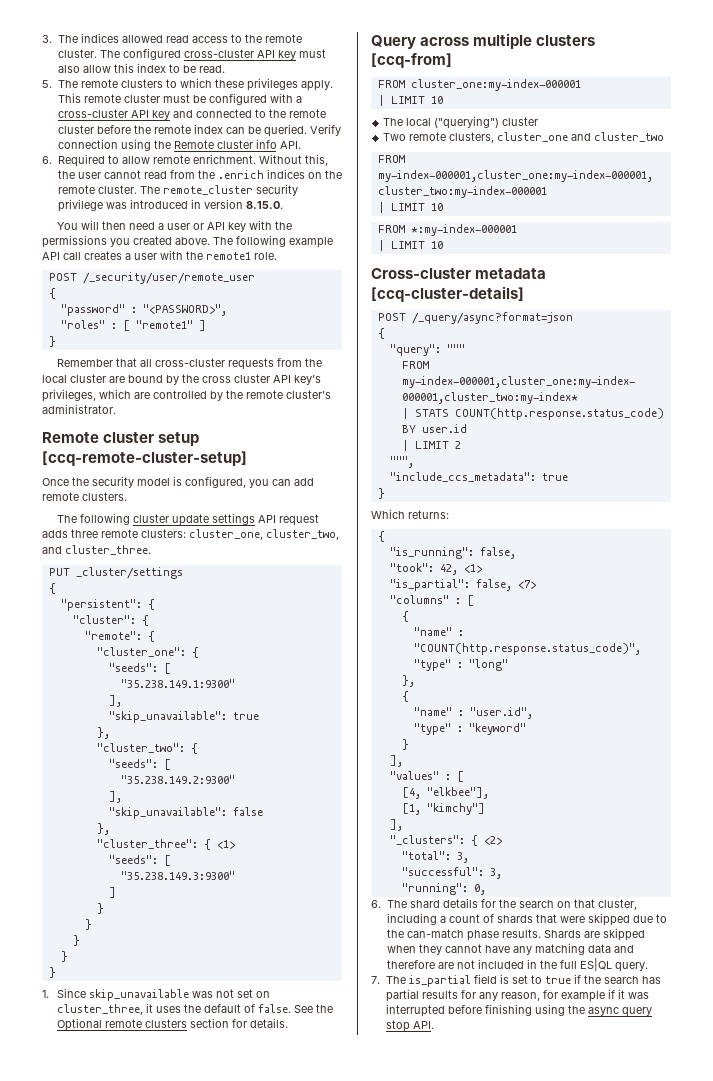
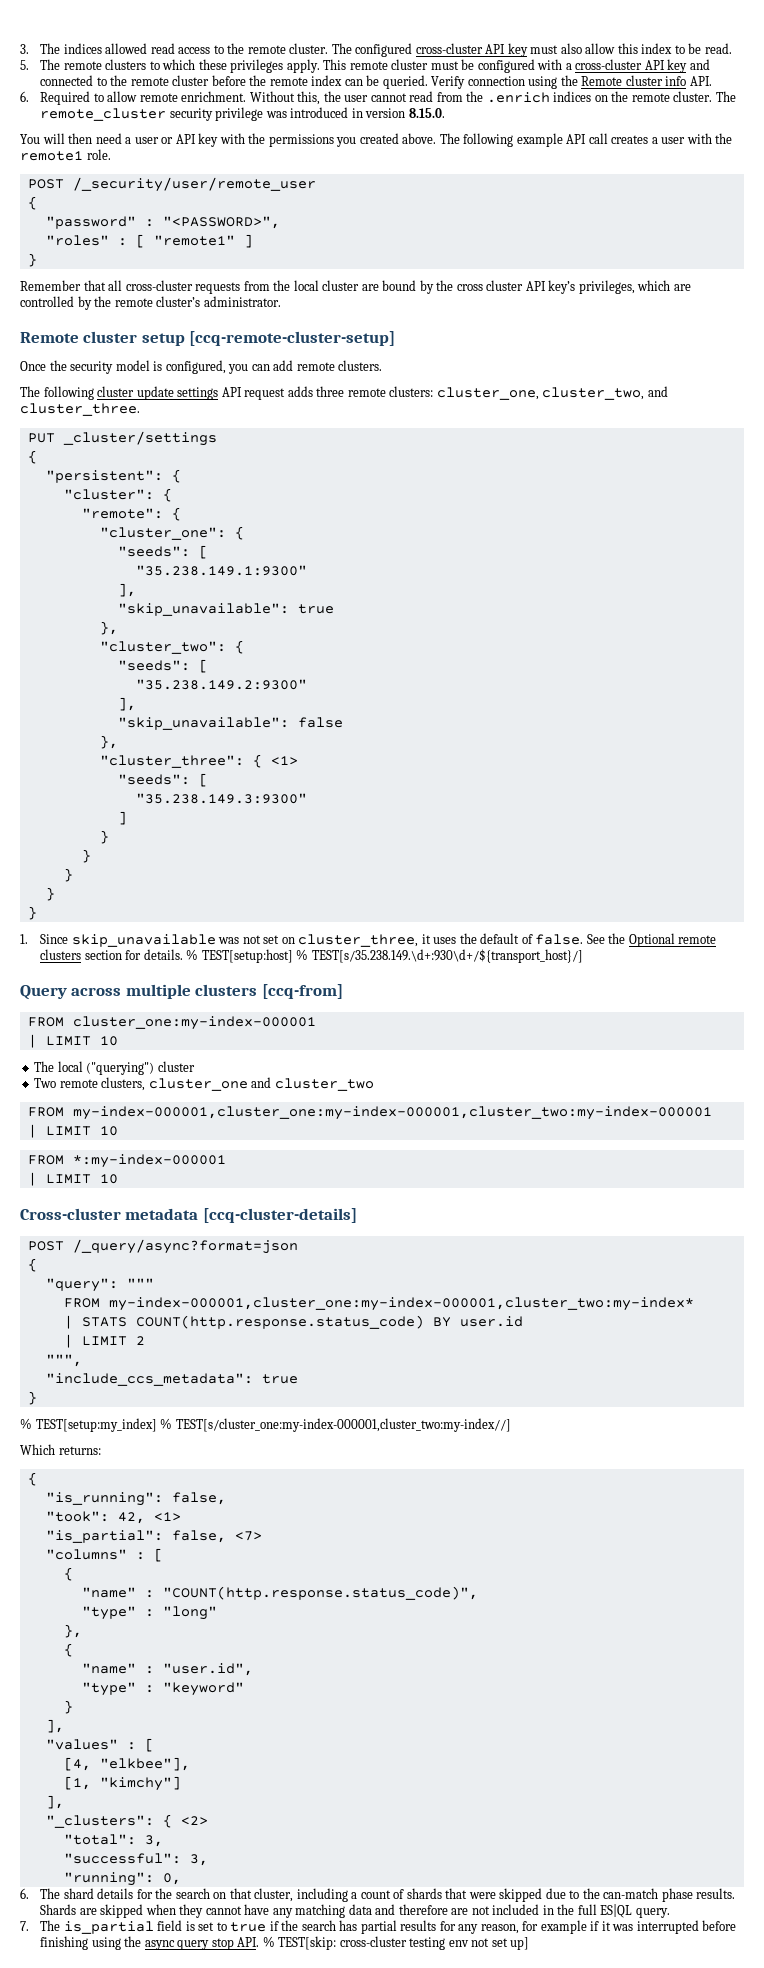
+ % TEST[setup:host] % TEST[s/35.238.149.\d+:930\d+/${transport_host}/]
+ % TEST[setup:my_index] % TEST[s/cluster_one:my-index-000001,cluster_two:my-index//]
- 7. The is_partial field is set to true if the search has partial results for any reason, for example if it was interrupted before finishing using the async query stop API.
+ 7. The is_partial field is set to true if the search has partial results for any reason, for example if it was interrupted before finishing using the async query stop API. % TEST[skip: cross-cluster testing env not set up]

